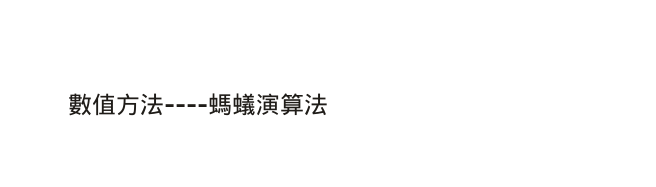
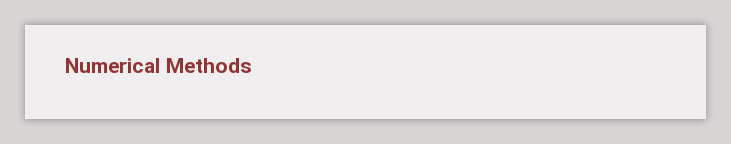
- 數值方法----螞蟻演算法
+ Numerical Methods

